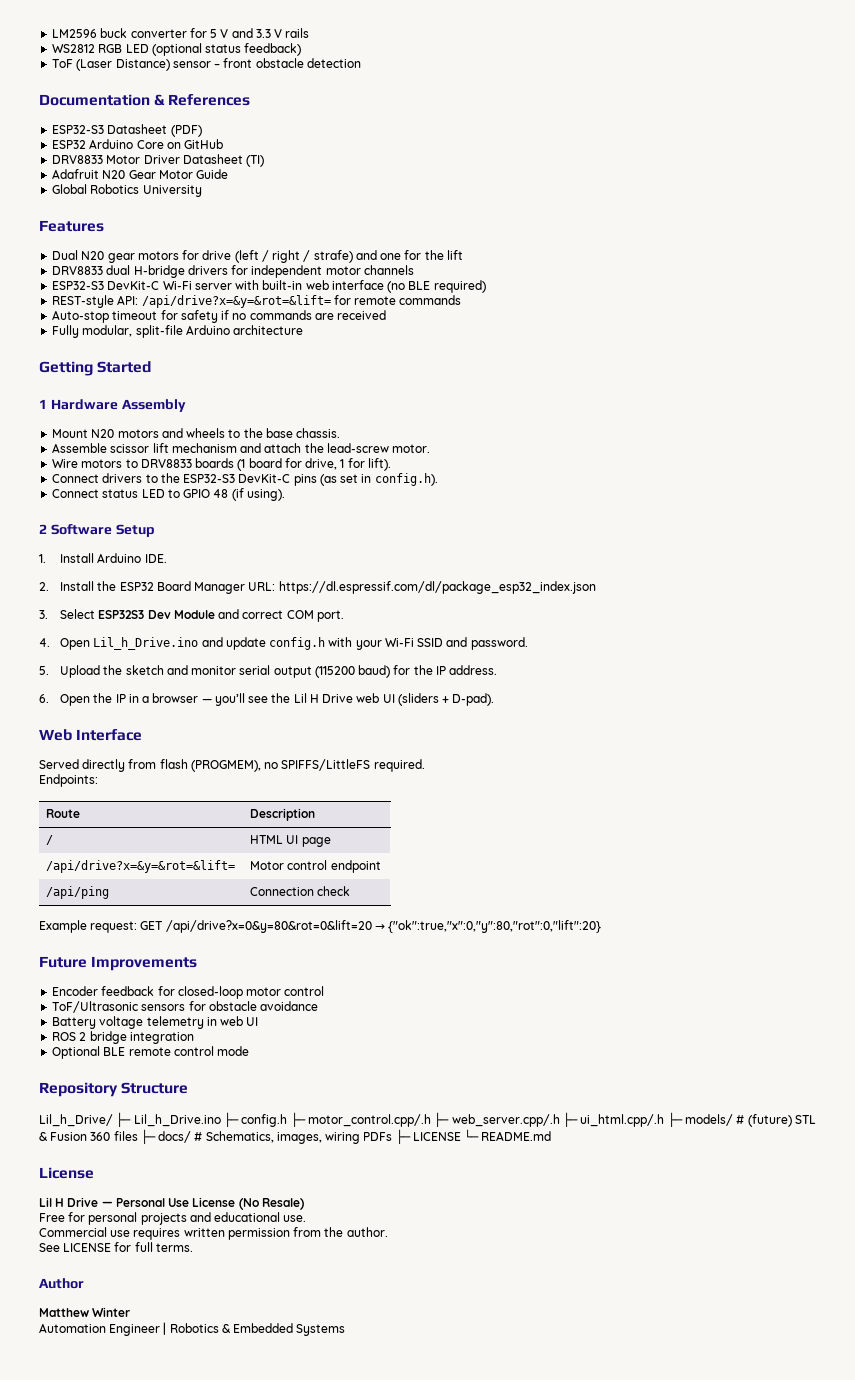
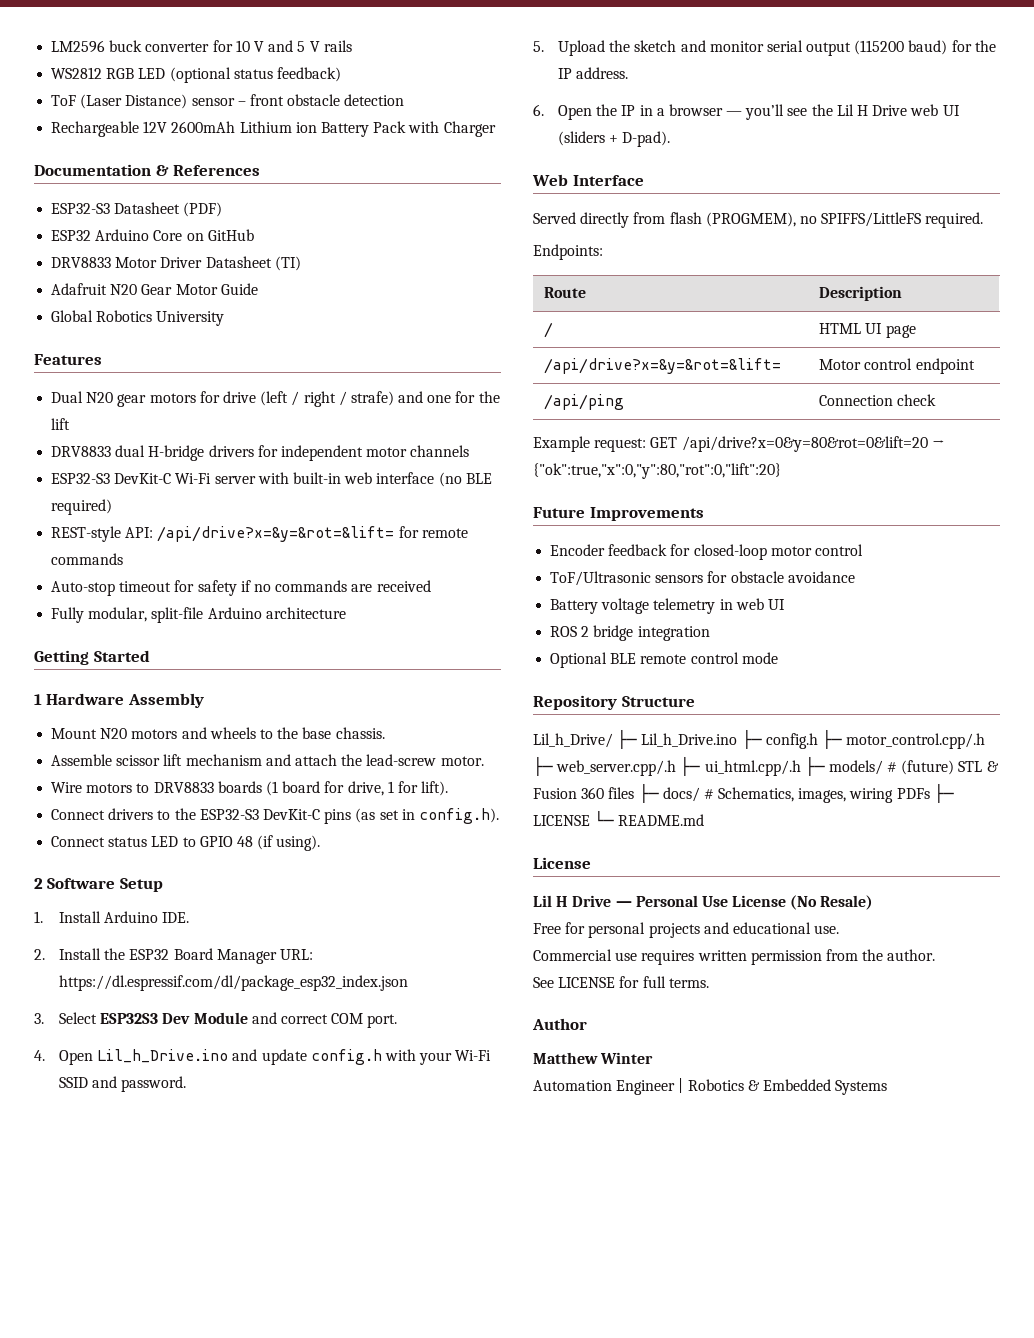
- LM2596 buck converter for 5 V and 3.3 V rails
+ LM2596 buck converter for 10 V and 5 V rails
+ Rechargeable 12V 2600mAh Lithium ion Battery Pack with Charger

